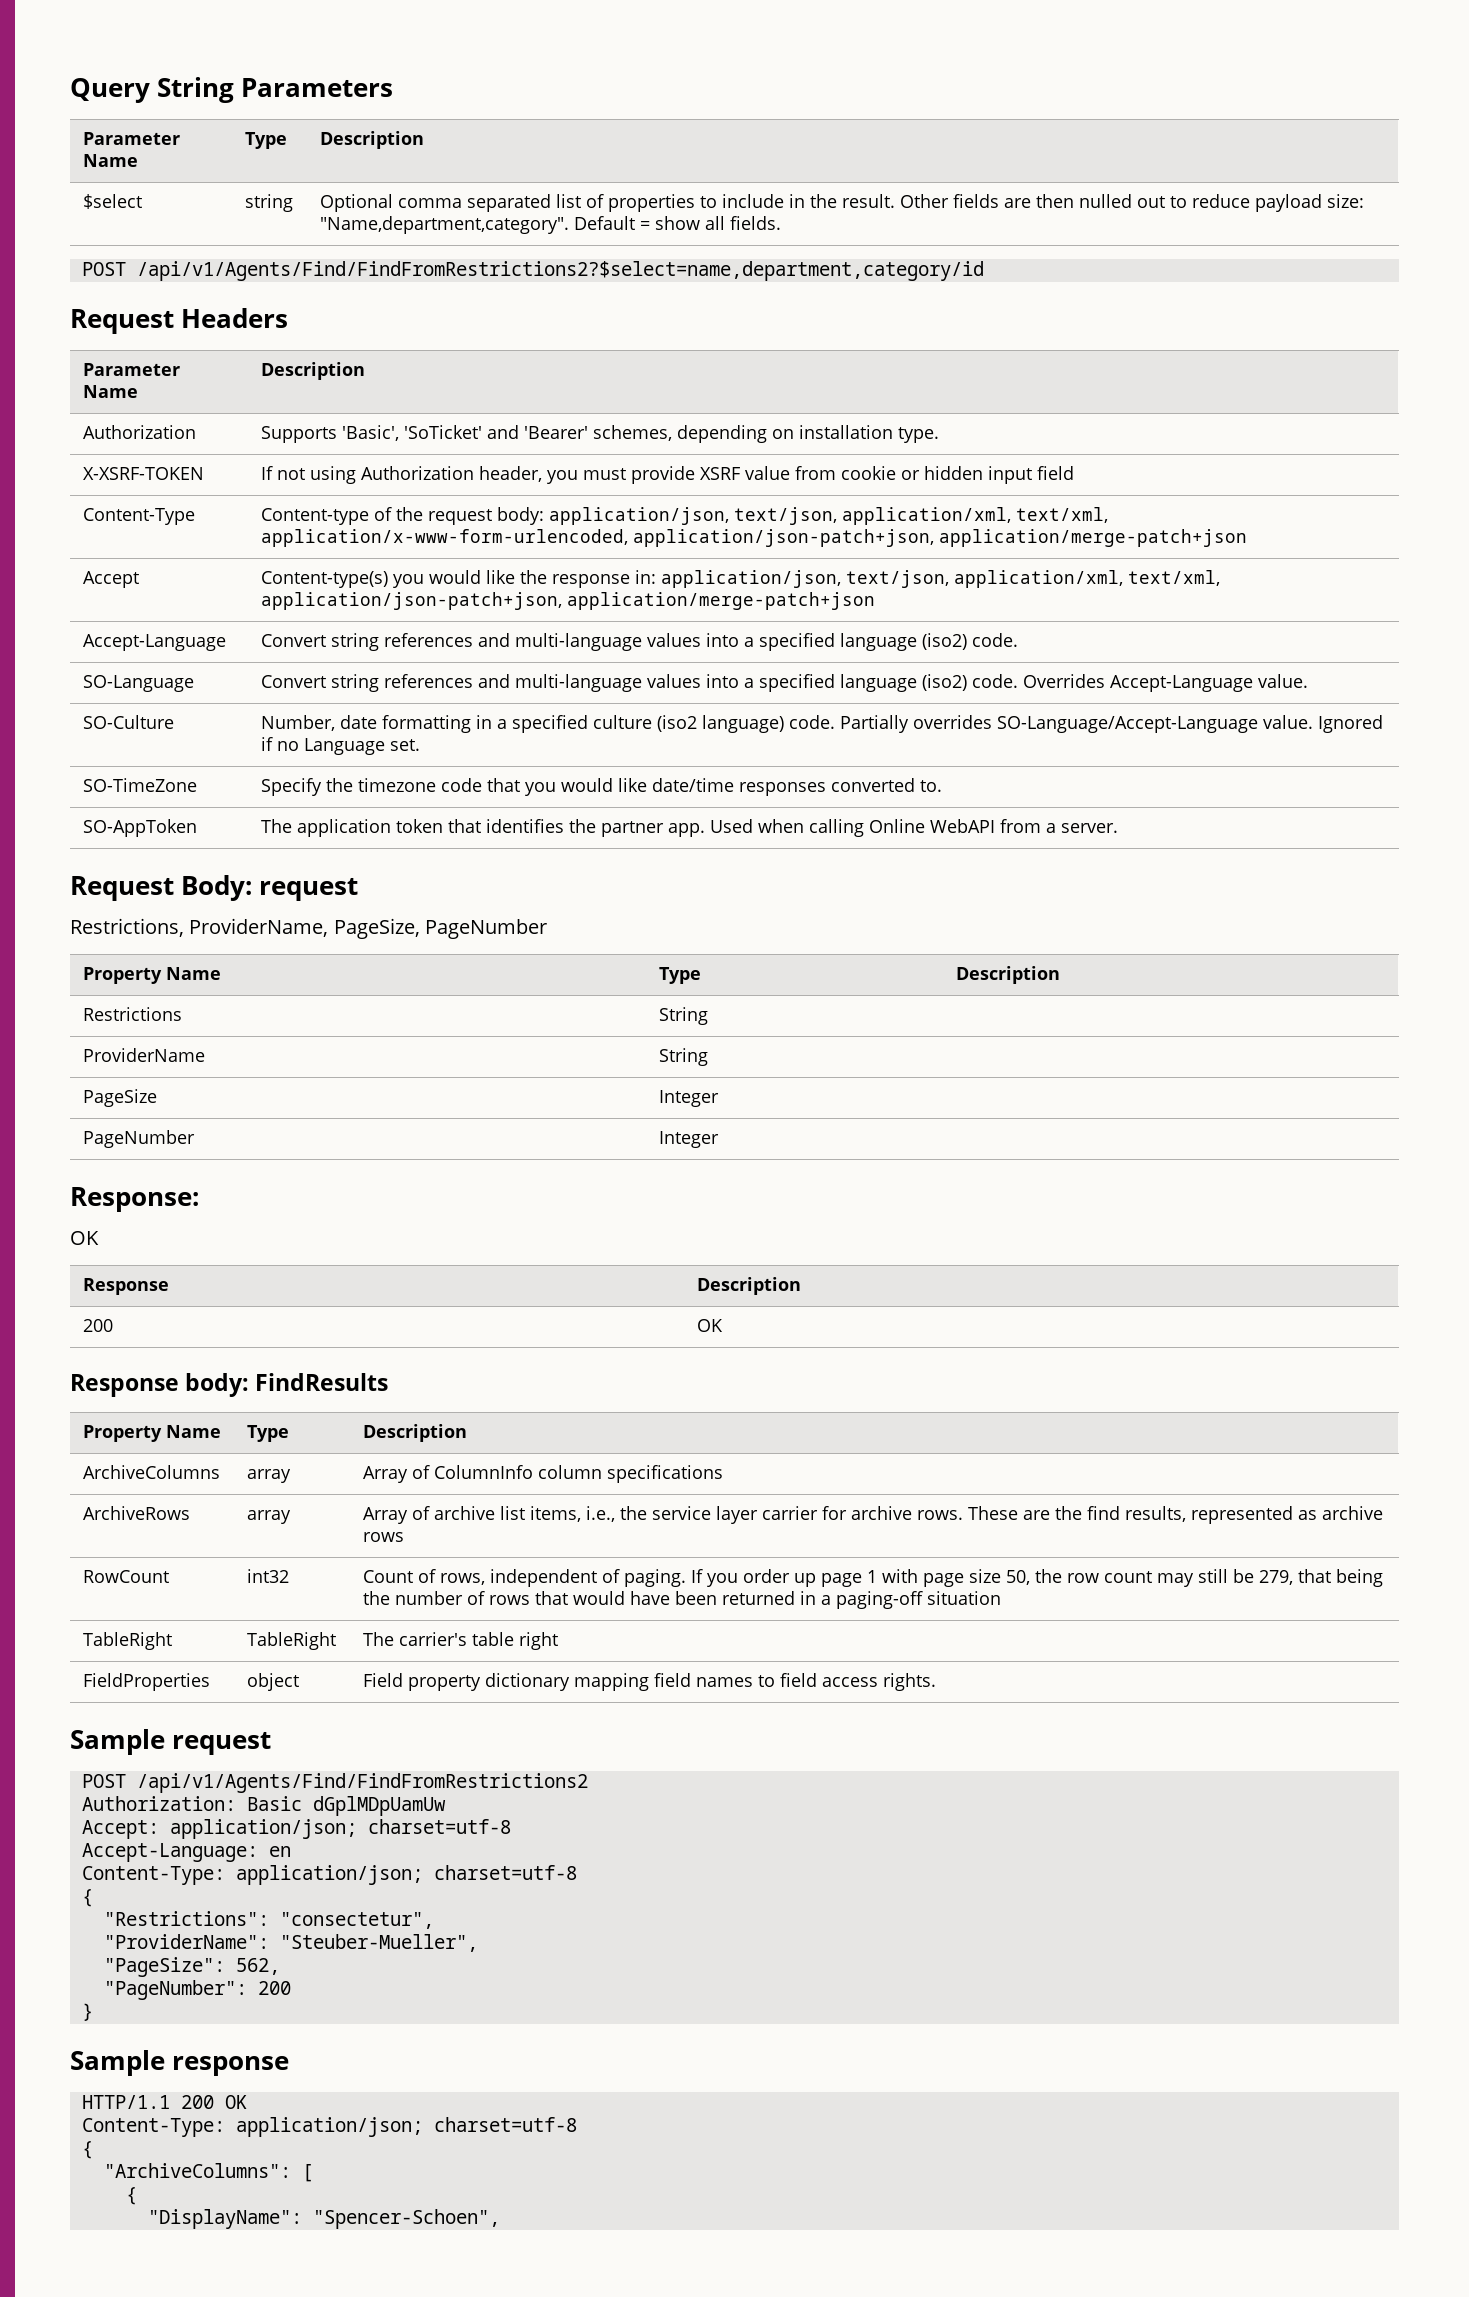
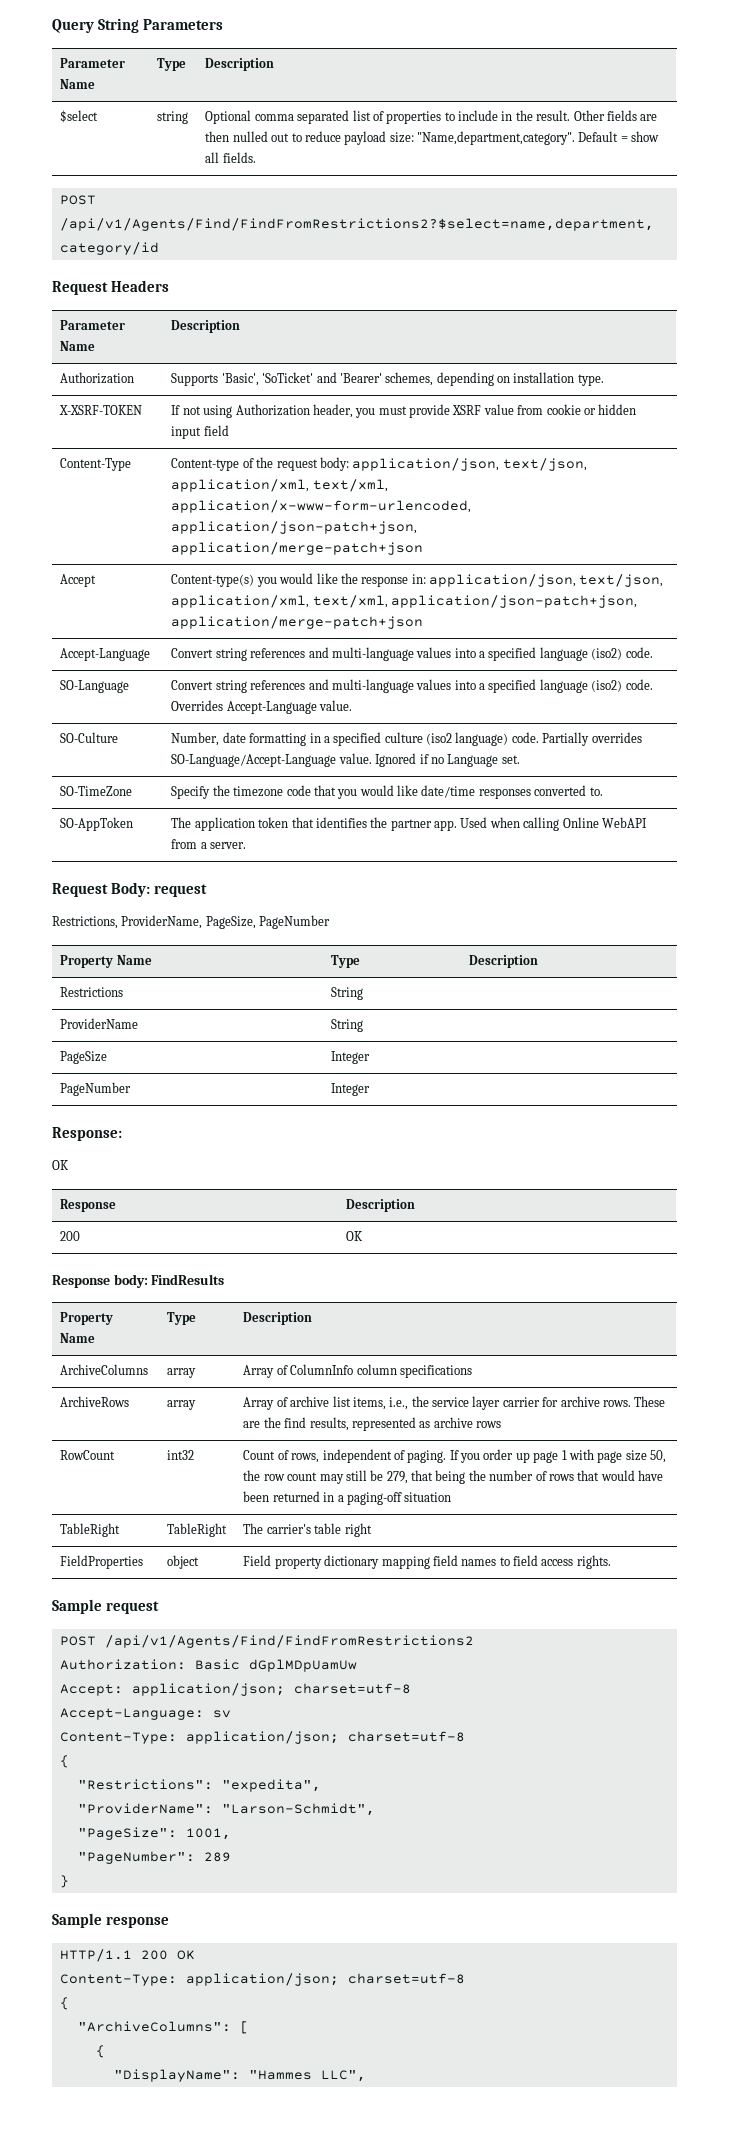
- Accept-Language: en
+ Accept-Language: sv
- "Restrictions": "consectetur",
+ "Restrictions": "expedita",
- "ProviderName": "Steuber-Mueller",
+ "ProviderName": "Larson-Schmidt",
- "PageSize": 562,
+ "PageSize": 1001,
- "PageNumber": 200
+ "PageNumber": 289
- "DisplayName": "Spencer-Schoen",
+ "DisplayName": "Hammes LLC",

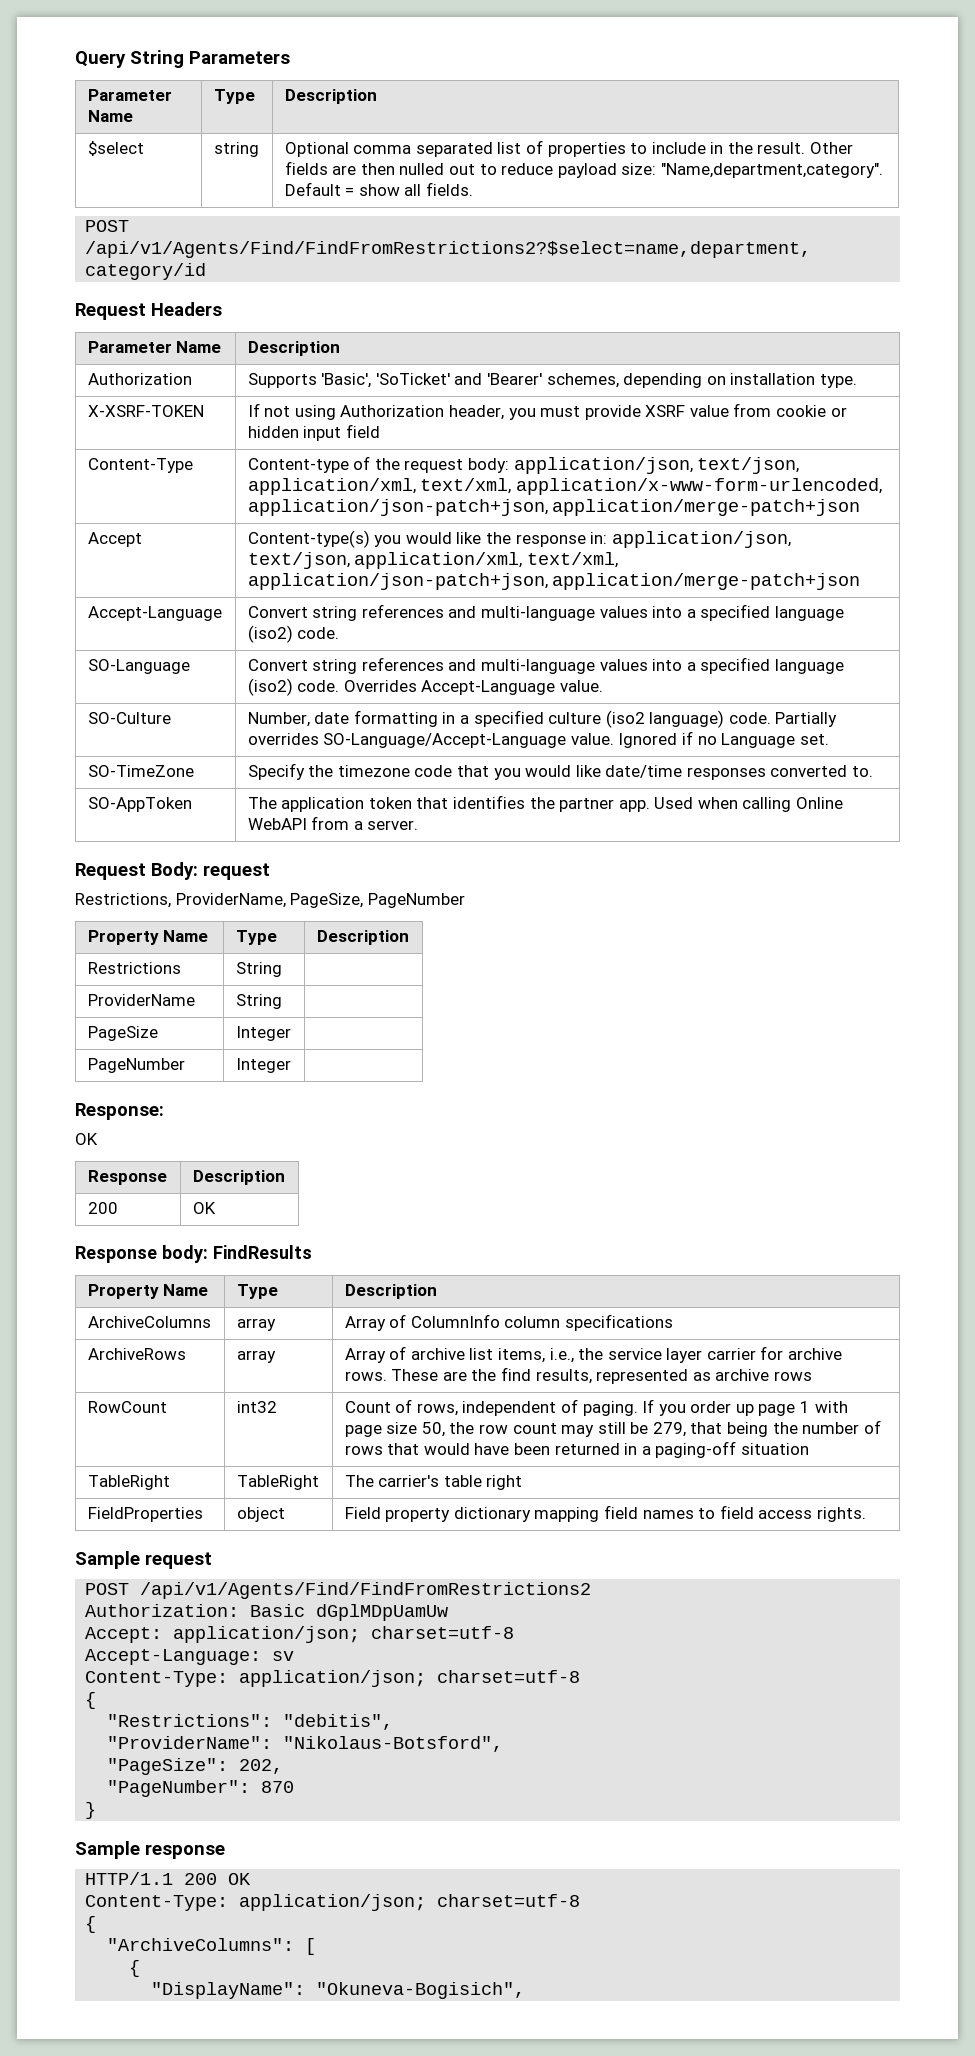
- "Restrictions": "expedita",
+ "Restrictions": "debitis",
- "ProviderName": "Larson-Schmidt",
+ "ProviderName": "Nikolaus-Botsford",
- "PageSize": 1001,
+ "PageSize": 202,
- "PageNumber": 289
+ "PageNumber": 870
- "DisplayName": "Hammes LLC",
+ "DisplayName": "Okuneva-Bogisich",

